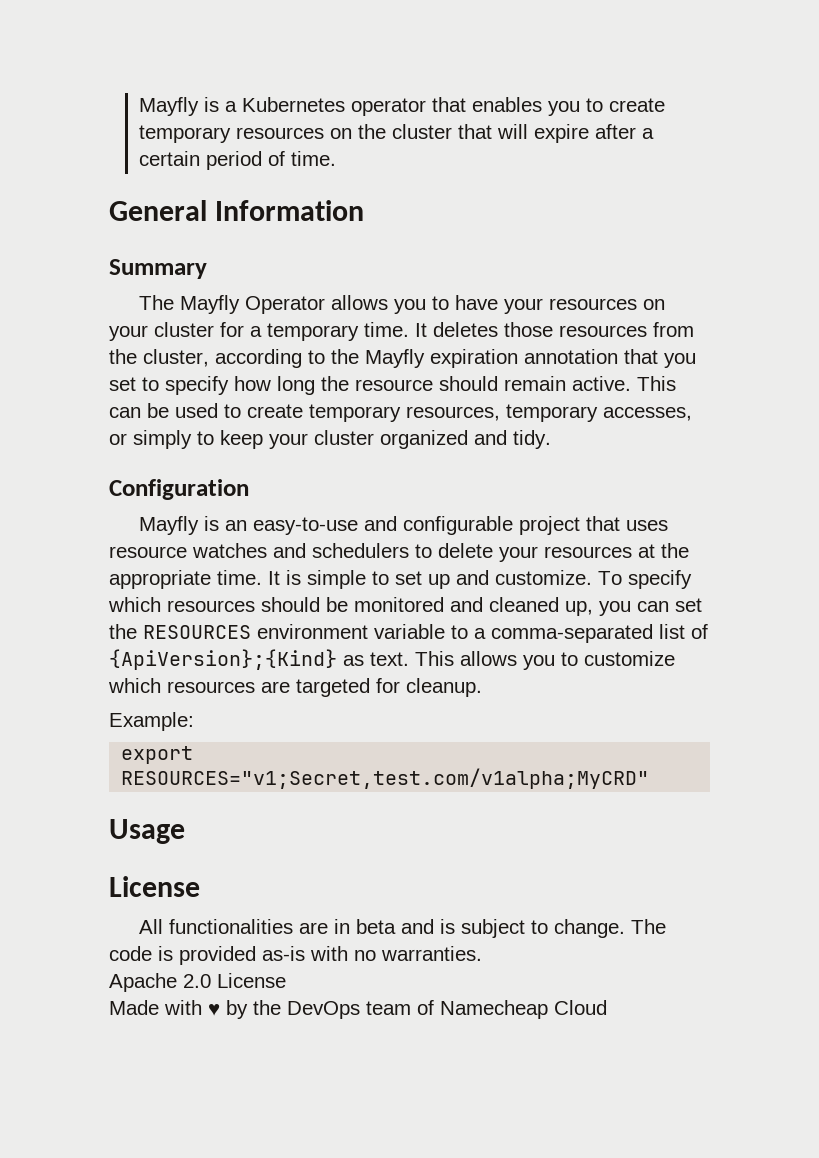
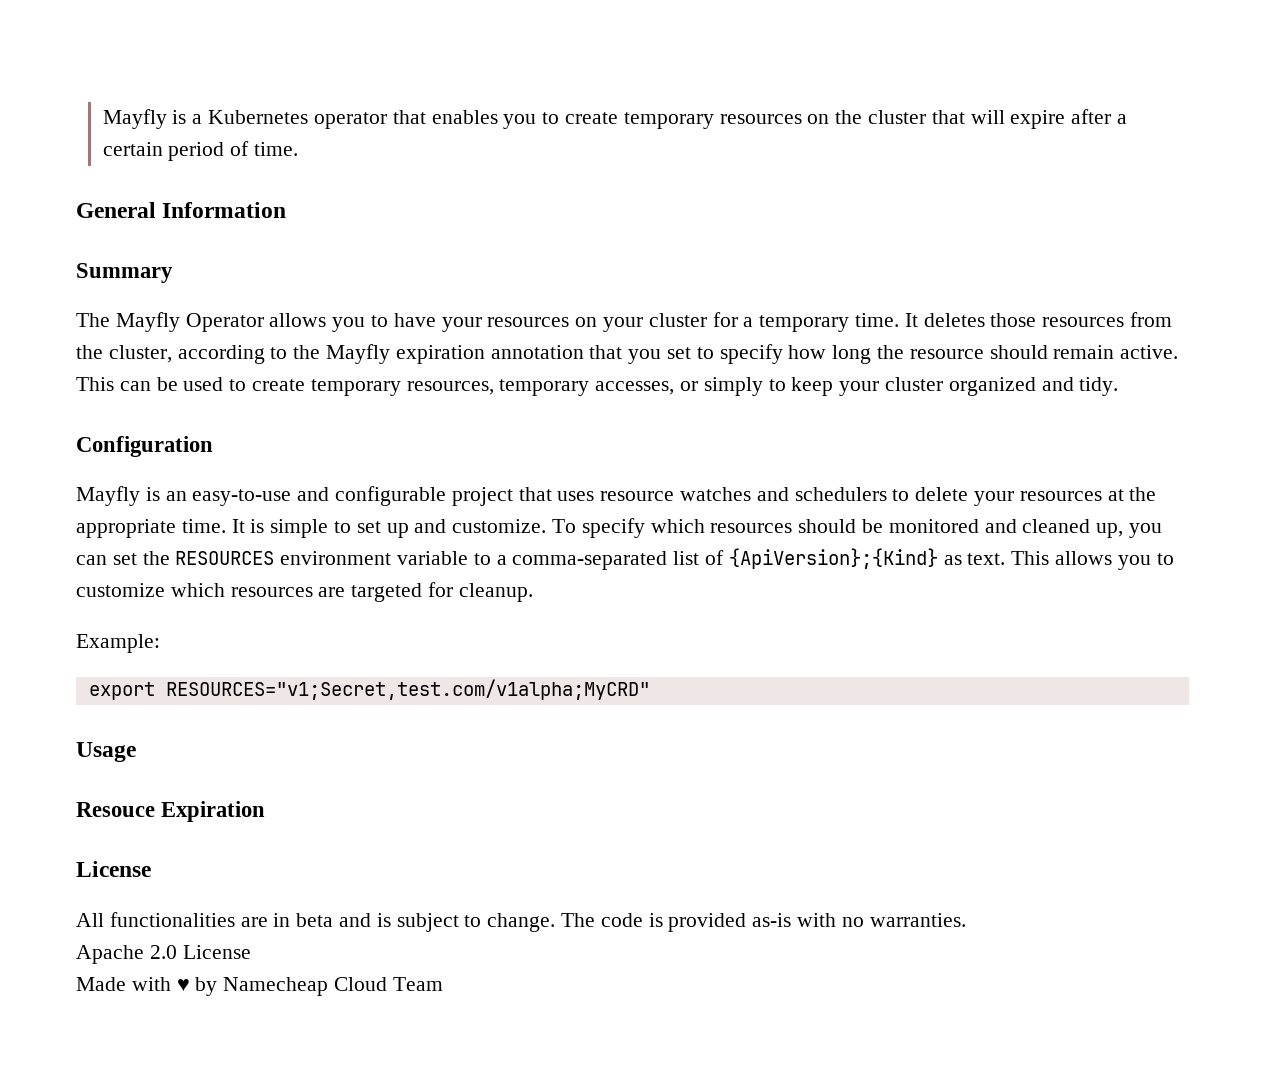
+ Resouce Expiration
- Made with ♥ by the DevOps team of Namecheap Cloud
+ Made with ♥ by Namecheap Cloud Team

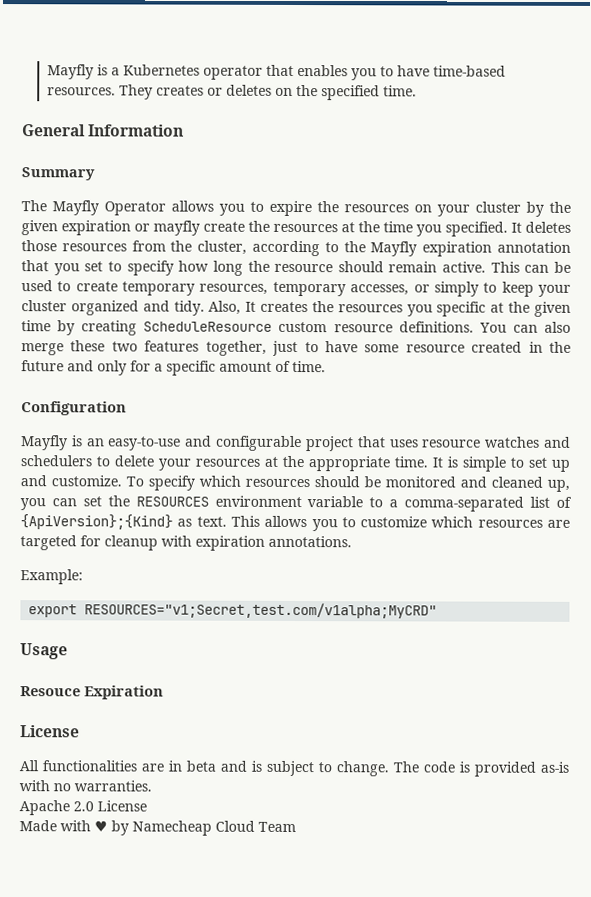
- Mayfly is a Kubernetes operator that enables you to create temporary resources on the cluster that will expire after a certain period of time.
+ Mayfly is a Kubernetes operator that enables you to have time-based resources. They creates or deletes on the specified time.
- The Mayfly Operator allows you to have your resources on your cluster for a temporary time.
+ The Mayfly Operator allows you to expire the resources on your cluster by the given expiration or mayfly create the resources at the time you specified.
+ Also, It creates the resources you specific at the given time by creating ScheduleResource custom resource definitions. You can also merge these two features together, just to have some resource created in the future and only for a specific amount of time.
- This allows you to customize which resources are targeted for cleanup.
+ This allows you to customize which resources are targeted for cleanup with expiration annotations.

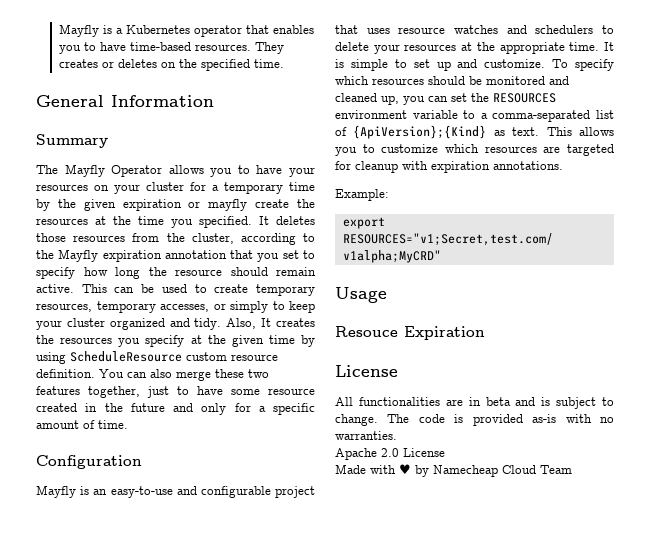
- The Mayfly Operator allows you to expire the resources on your cluster by the given expiration or mayfly create the resources at the time you specified.
+ The Mayfly Operator allows you to have your resources on your cluster for a temporary time by the given expiration or mayfly create the resources at the time you specified.
- Also, It creates the resources you specific at the given time by creating ScheduleResource custom resource definitions.
+ Also, It creates the resources you specify at the given time by using ScheduleResource custom resource definition.

